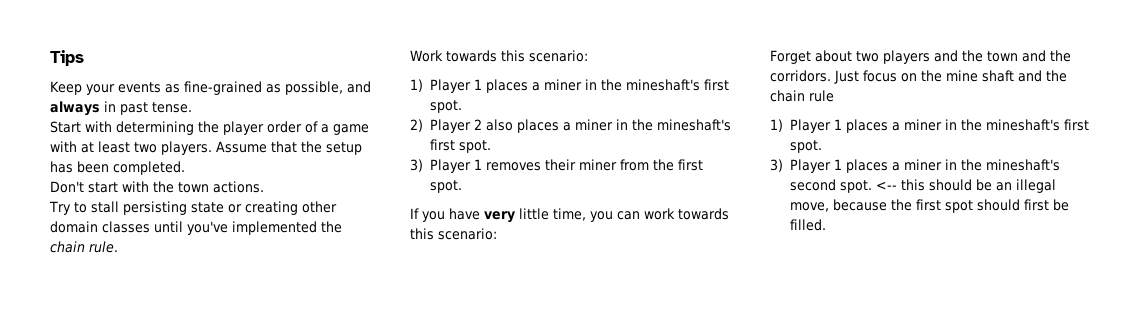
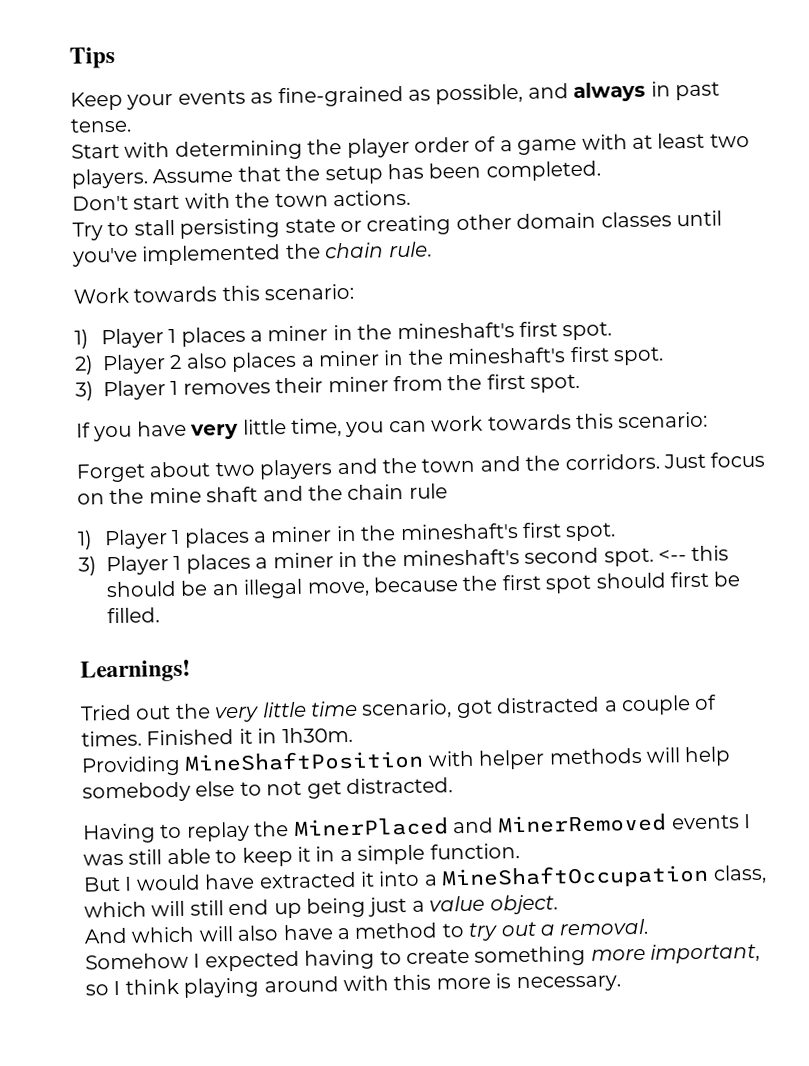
+ Learnings!
+ Tried out the very little time scenario, got distracted a couple of times. Finished it in 1h30m.
+ Providing MineShaftPosition with helper methods will help somebody else to not get distracted.
+ Having to replay the MinerPlaced and MinerRemoved events I was still able to keep it in a simple function.
+ But I would have extracted it into a MineShaftOccupation class, which will still end up being just a value object.
+ And which will also have a method to try out a removal.
+ Somehow I expected having to create something more important, so I think playing around with this more is necessary.

